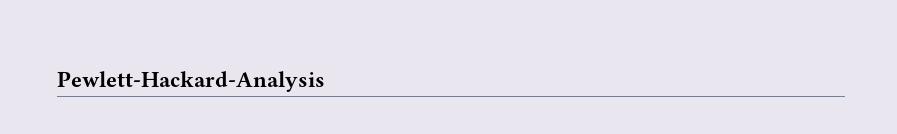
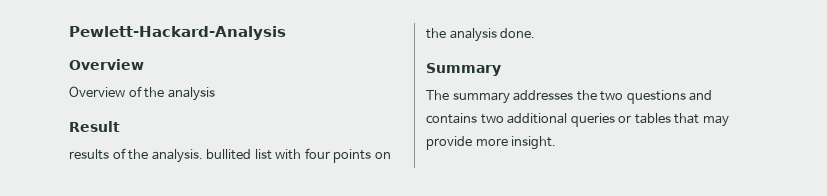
  Pewlett-Hackard-Analysis
+ Overview
+ Overview of the analysis
+ Result
+ results of the analysis. bullited list with four points on the analysis done.
+ Summary
+ The summary addresses the two questions and contains two additional queries or tables that may provide more insight.

